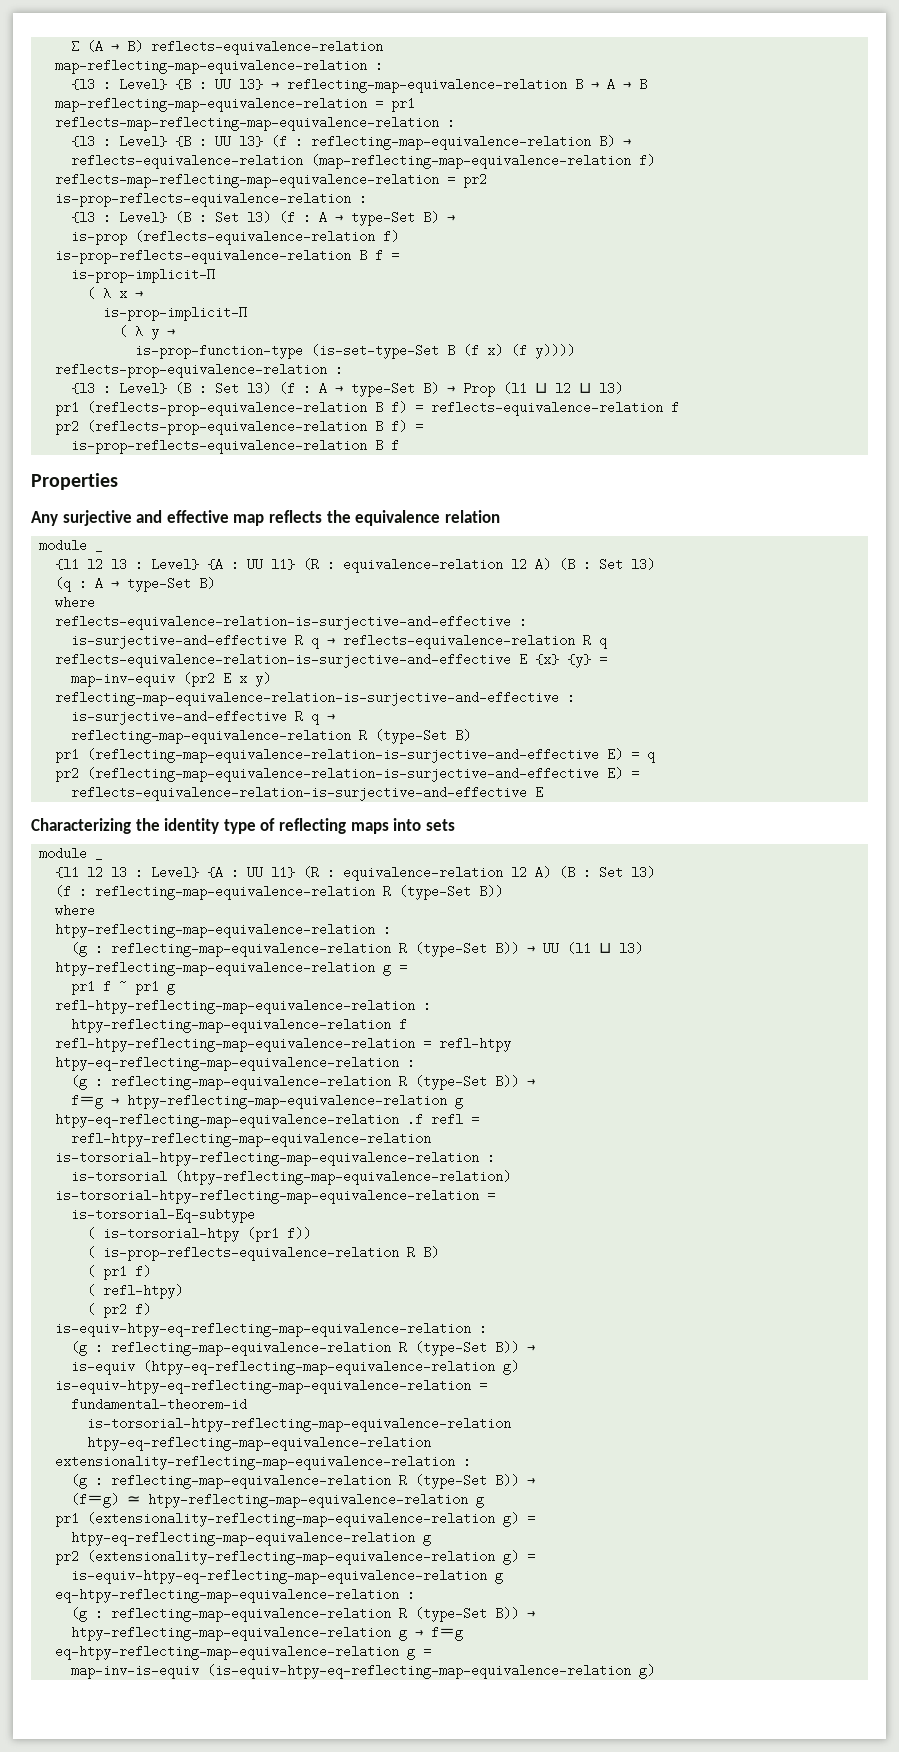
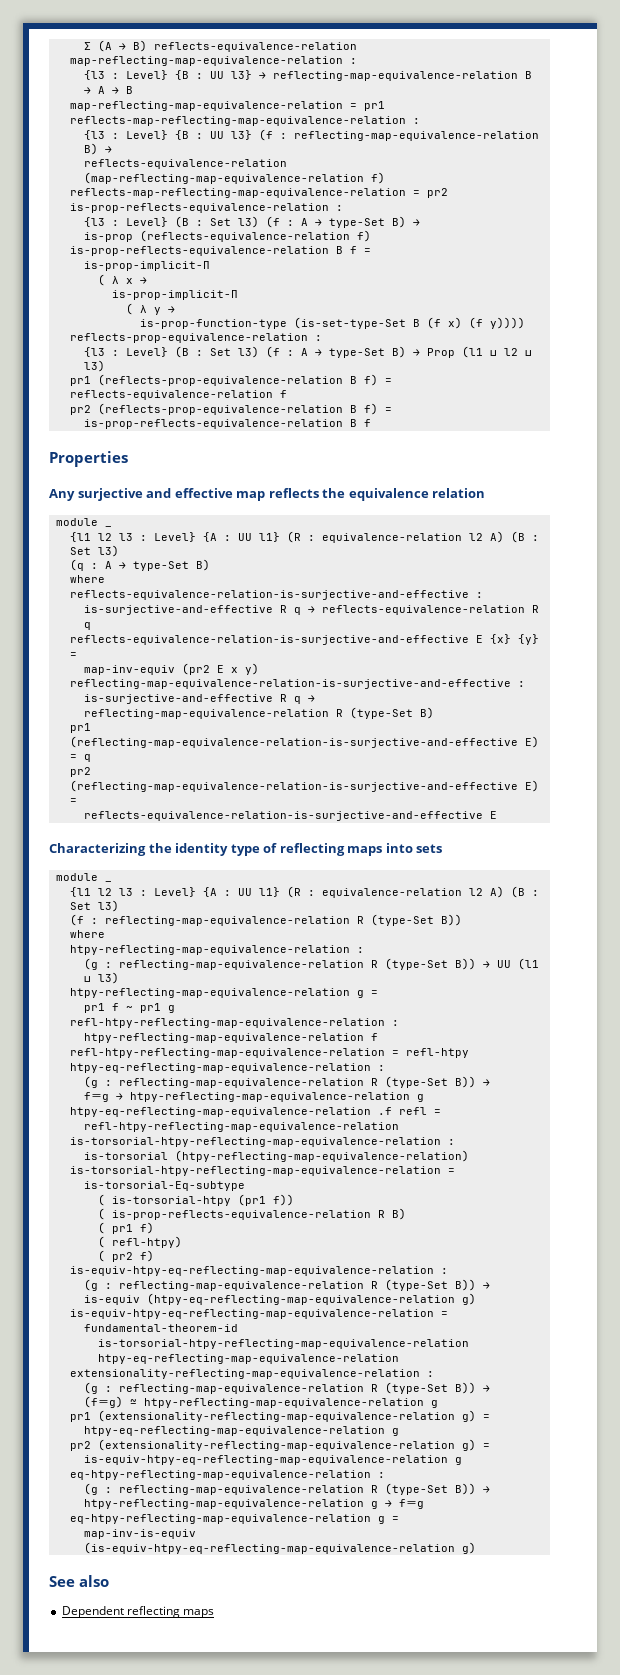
+ See also
+ Dependent reflecting maps

